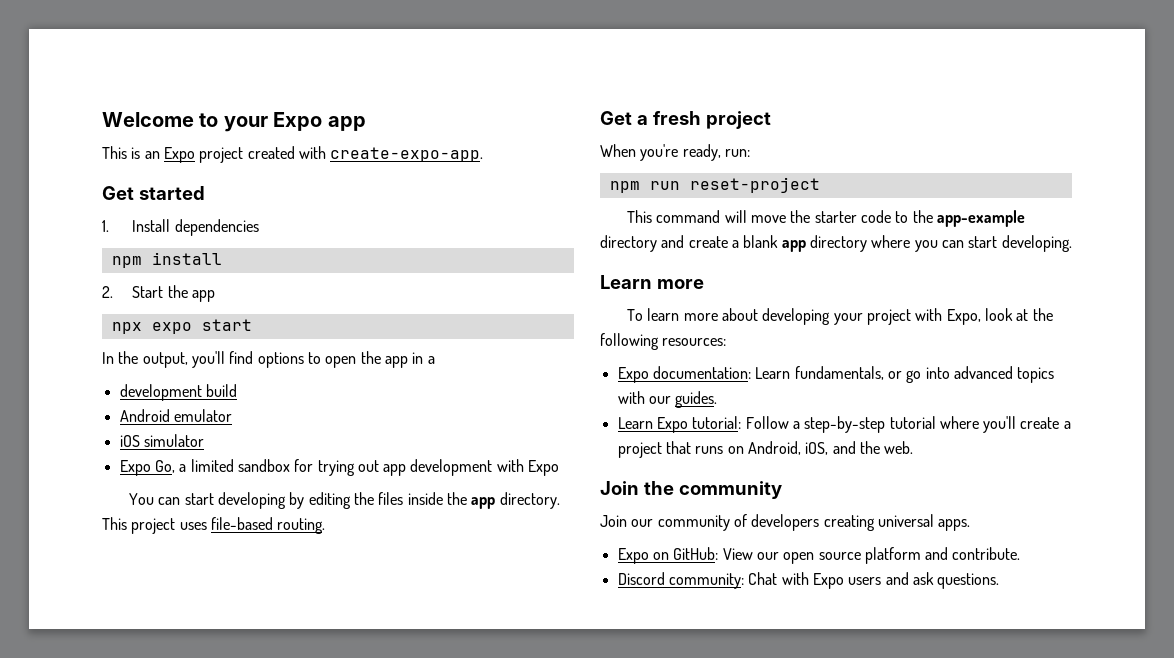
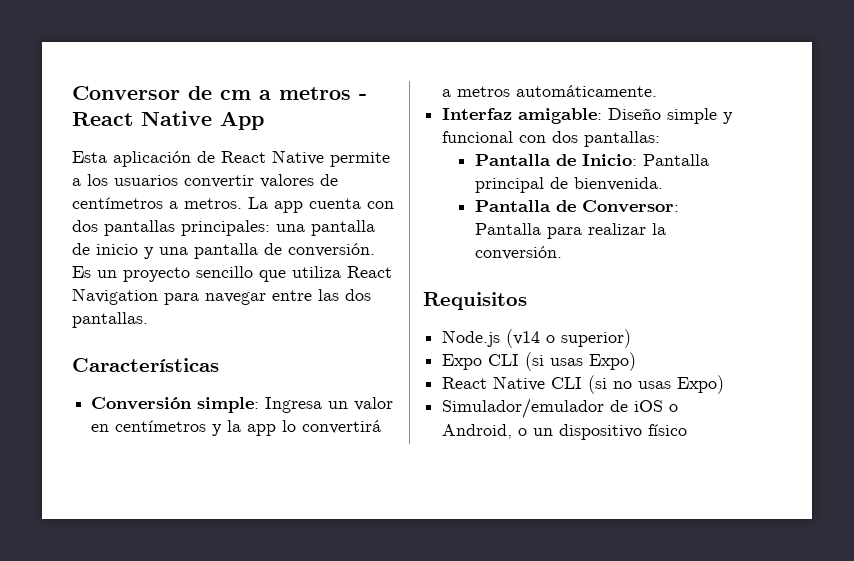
- Welcome to your Expo app
- This is an Expo project created with create-expo-app.
- Get started
- 1. Install dependencies
- npm install
- 2. Start the app
- npx expo start
- In the output, you'll find options to open the app in a
- development build
- Android emulator
- iOS simulator
- Expo Go, a limited sandbox for trying out app development with Expo
- You can start developing by editing the files inside the app directory. This project uses file-based routing.
- Get a fresh project
- When you're ready, run:
- npm run reset-project
- This command will move the starter code to the app-example directory and create a blank app directory where you can start developing.
- Learn more
- To learn more about developing your project with Expo, look at the following resources:
- Expo documentation: Learn fundamentals, or go into advanced topics with our guides.
- Learn Expo tutorial: Follow a step-by-step tutorial where you'll create a project that runs on Android, iOS, and the web.
- Join the community
- Join our community of developers creating universal apps.
- Expo on GitHub: View our open source platform and contribute.
- Discord community: Chat with Expo users and ask questions.
+ Conversor de cm a metros - React Native App
+ Esta aplicación de React Native permite a los usuarios convertir valores de centímetros a metros. La app cuenta con dos pantallas principales: una pantalla de inicio y una pantalla de conversión. Es un proyecto sencillo que utiliza React Navigation para navegar entre las dos pantallas.
+ Características
+ Conversión simple: Ingresa un valor en centímetros y la app lo convertirá a metros automáticamente.
+ Interfaz amigable: Diseño simple y funcional con dos pantallas:
+ Pantalla de Inicio: Pantalla principal de bienvenida.
+ Pantalla de Conversor: Pantalla para realizar la conversión.
+ Requisitos
+ Node.js (v14 o superior)
+ Expo CLI (si usas Expo)
+ React Native CLI (si no usas Expo)
+ Simulador/emulador de iOS o Android, o un dispositivo físico

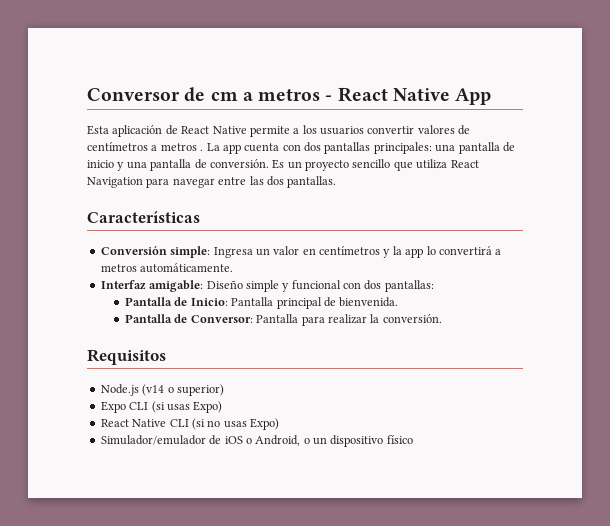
- Esta aplicación de React Native permite a los usuarios convertir valores de centímetros a metros.
+ Esta aplicación de React Native permite a los usuarios convertir valores de centímetros a metros .

